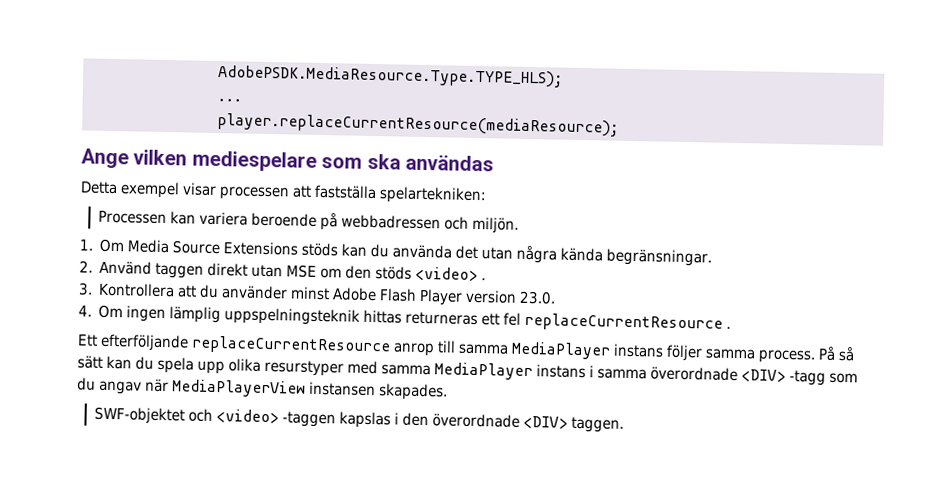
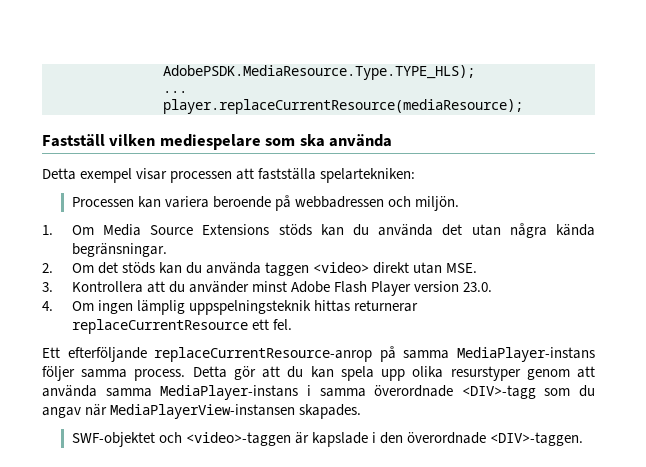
- Ange vilken mediespelare som ska användas
+ Fastställ vilken mediespelare som ska använda
- 2. Använd taggen direkt utan MSE om den stöds <video> .
+ 2. Om det stöds kan du använda taggen <video> direkt utan MSE.
- 4. Om ingen lämplig uppspelningsteknik hittas returneras ett fel replaceCurrentResource .
- Ett efterföljande replaceCurrentResource anrop till samma MediaPlayer instans följer samma process. På så sätt kan du spela upp olika resurstyper med samma MediaPlayer instans i samma överordnade <DIV> -tagg som du angav när MediaPlayerView instansen skapades.
+ 4. Om ingen lämplig uppspelningsteknik hittas returnerar replaceCurrentResource ett fel.
+ Ett efterföljande replaceCurrentResource-anrop på samma MediaPlayer-instans följer samma process. Detta gör att du kan spela upp olika resurstyper genom att använda samma MediaPlayer-instans i samma överordnade <DIV>-tagg som du angav när MediaPlayerView-instansen skapades.
- SWF-objektet och <video> -taggen kapslas i den överordnade <DIV> taggen.
+ SWF-objektet och <video>-taggen är kapslade i den överordnade <DIV>-taggen.

